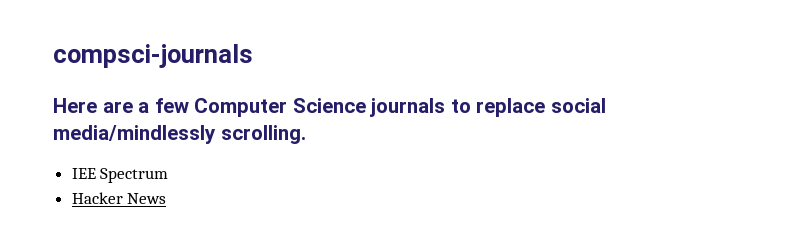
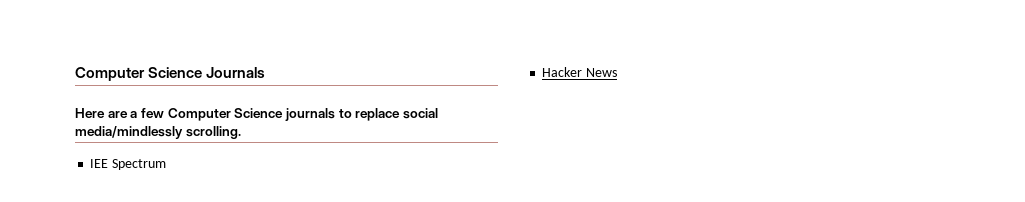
- compsci-journals
+ Computer Science Journals

